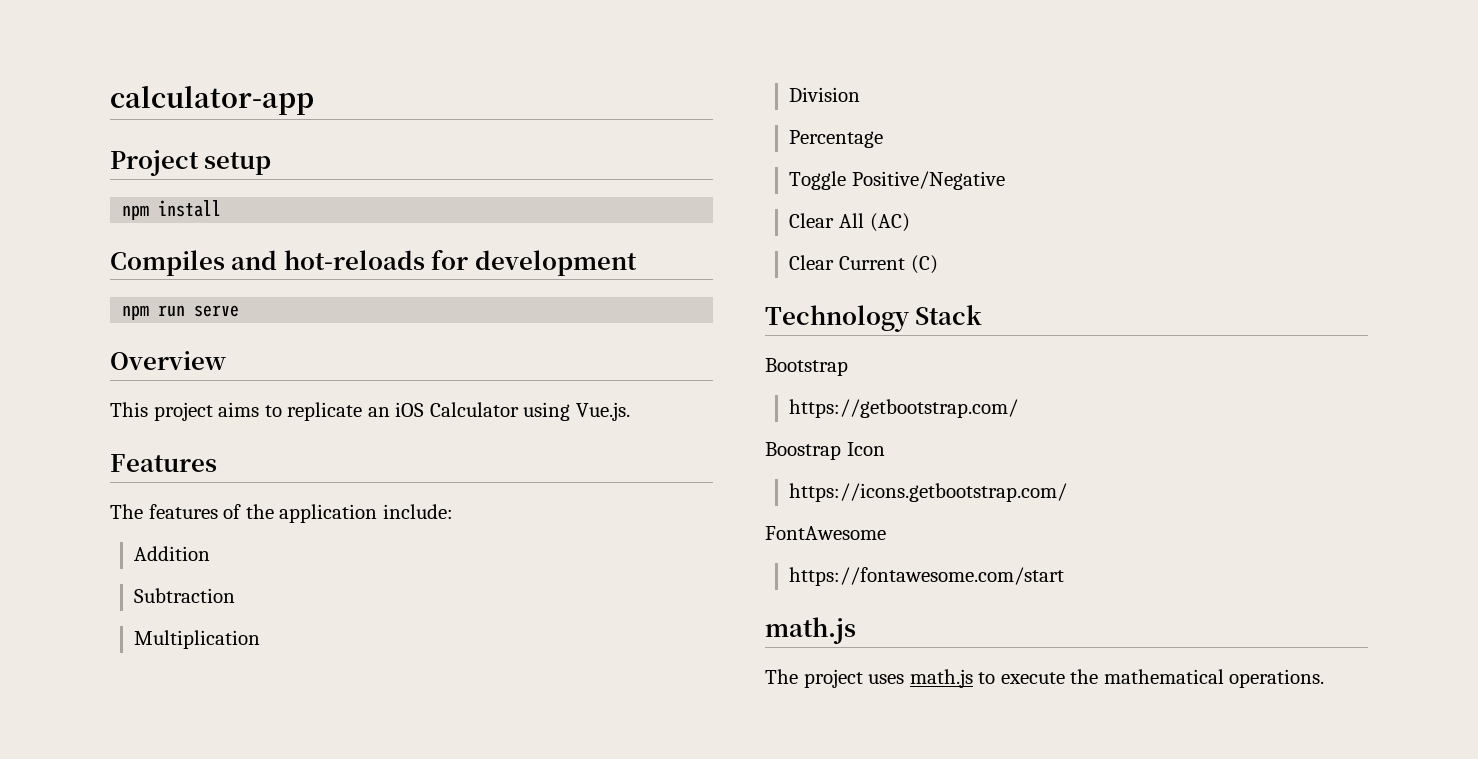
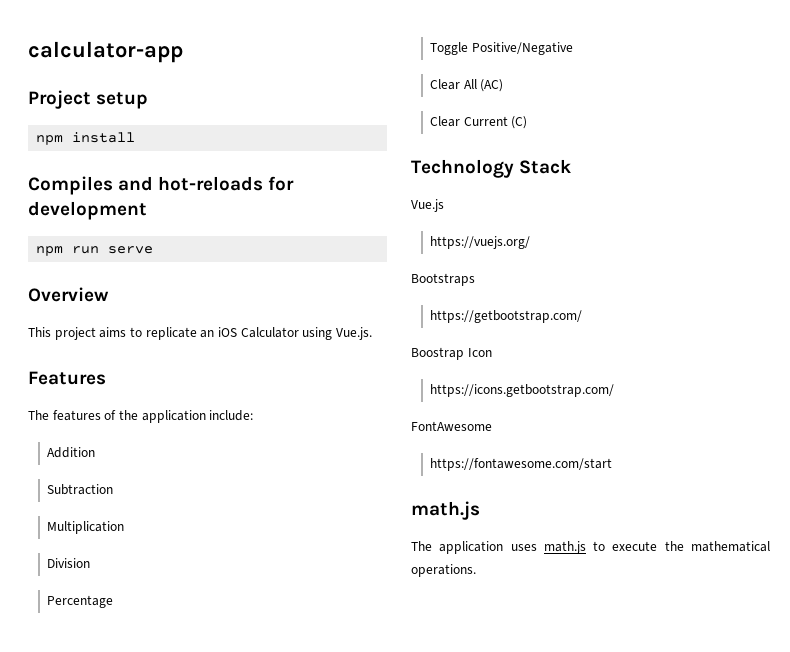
- Bootstrap
+ Vue.js
+ https://vuejs.org/
+ Bootstraps
- The project uses math.js to execute the mathematical operations.
+ The application uses math.js to execute the mathematical operations.

